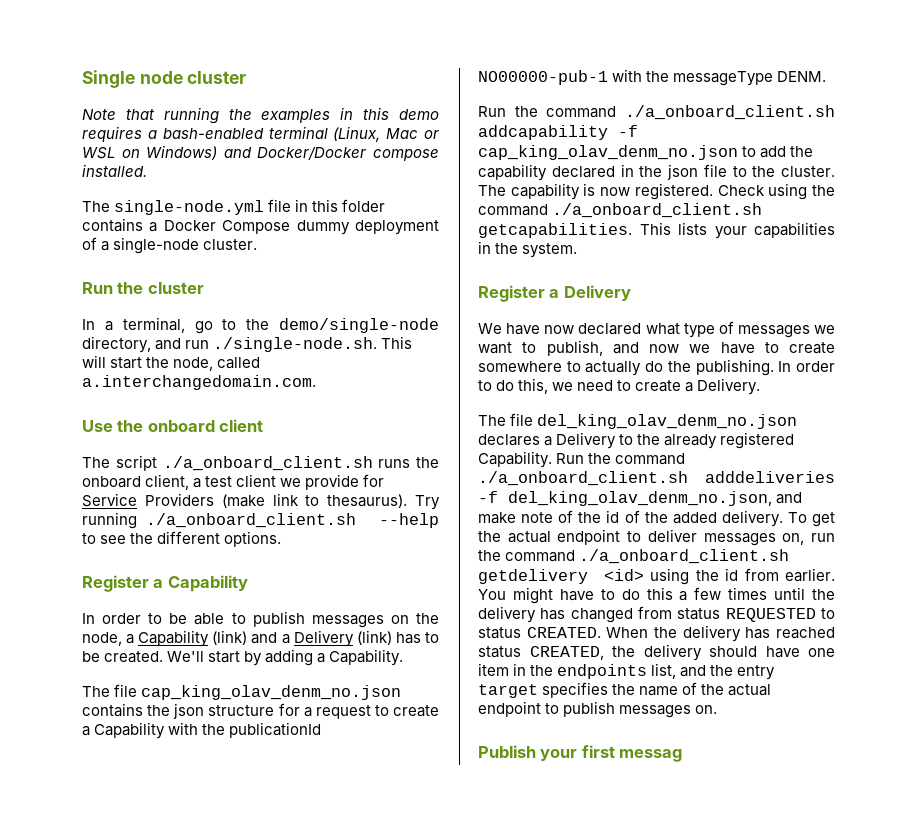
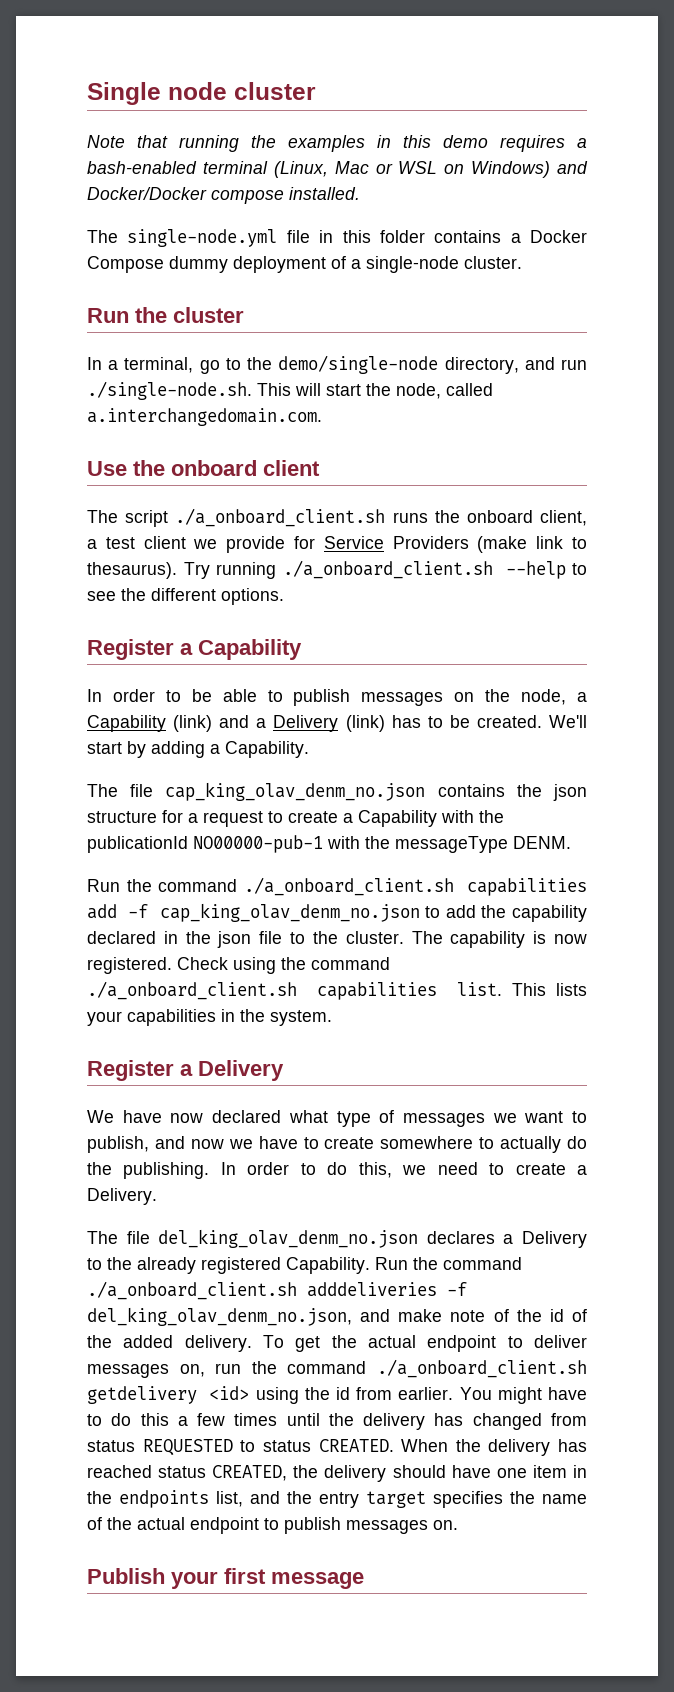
- Run the command ./a_onboard_client.sh addcapability -f cap_king_olav_denm_no.json to add the capability declared in the json file to the cluster.
+ Run the command ./a_onboard_client.sh capabilities add -f cap_king_olav_denm_no.json to add the capability declared in the json file to the cluster.
- Check using the command ./a_onboard_client.sh getcapabilities.
+ Check using the command ./a_onboard_client.sh capabilities list.
- Publish your first messag
+ Publish your first message

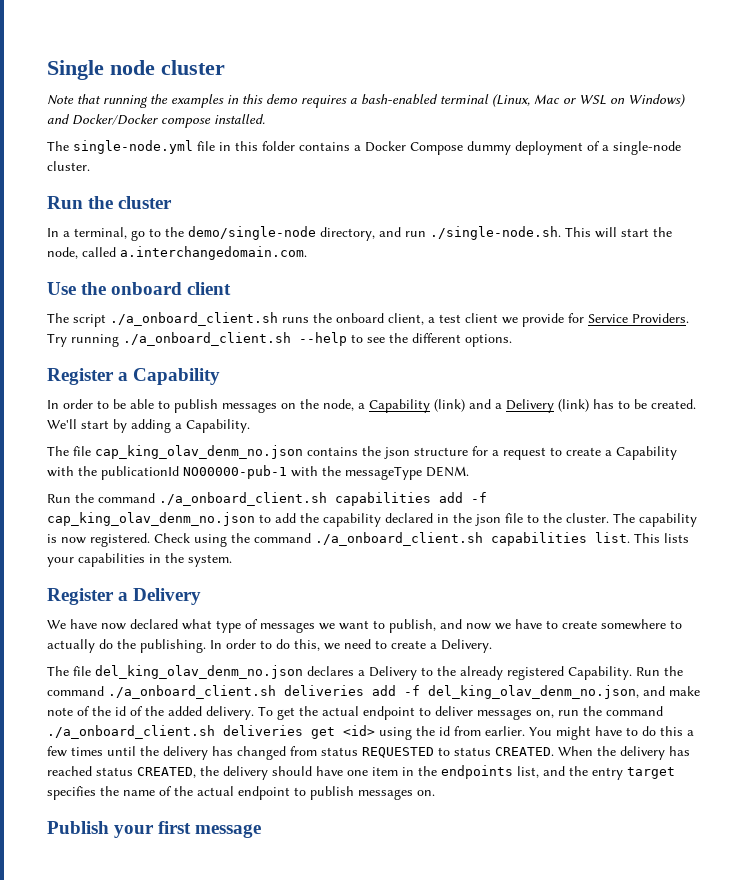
- The script ./a_onboard_client.sh runs the onboard client, a test client we provide for Service Providers (make link to thesaurus).
+ The script ./a_onboard_client.sh runs the onboard client, a test client we provide for Service Providers.
- Run the command ./a_onboard_client.sh adddeliveries -f del_king_olav_denm_no.json, and make note of the id of the added delivery.
+ Run the command ./a_onboard_client.sh deliveries add -f del_king_olav_denm_no.json, and make note of the id of the added delivery.
- To get the actual endpoint to deliver messages on, run the command ./a_onboard_client.sh getdelivery <id> using the id from earlier.
+ To get the actual endpoint to deliver messages on, run the command ./a_onboard_client.sh deliveries get <id> using the id from earlier.

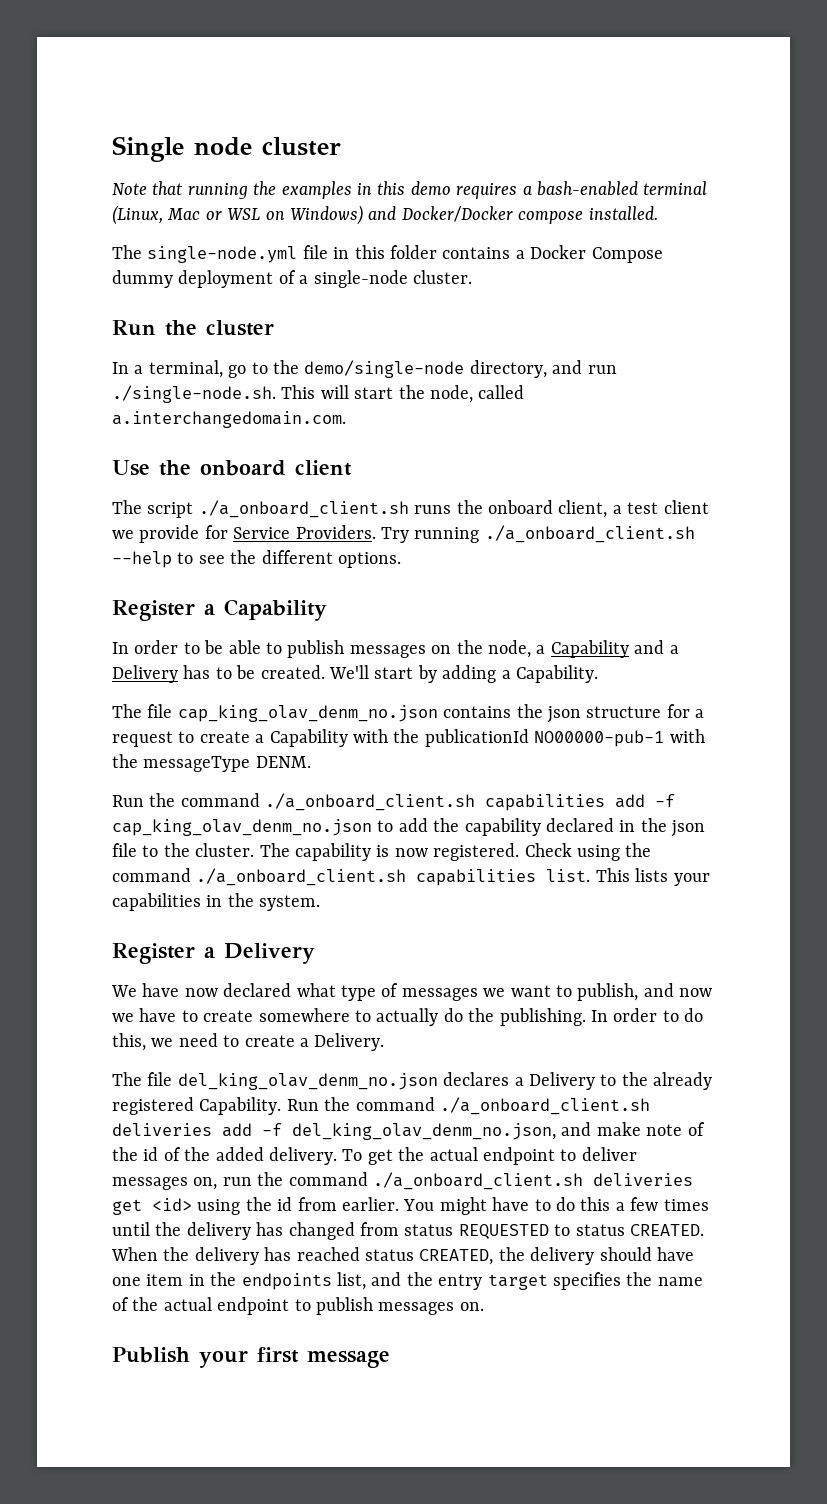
- In order to be able to publish messages on the node, a Capability (link) and a Delivery (link) has to be created.
+ In order to be able to publish messages on the node, a Capability and a Delivery has to be created.

